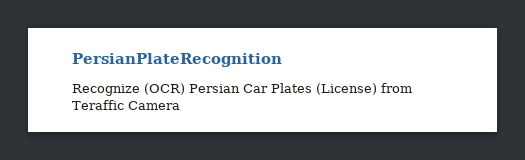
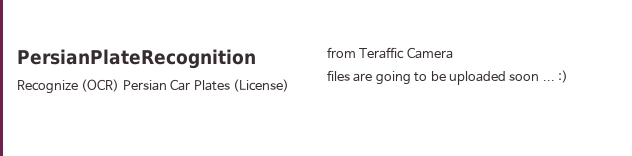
+ files are going to be uploaded soon ... :)

